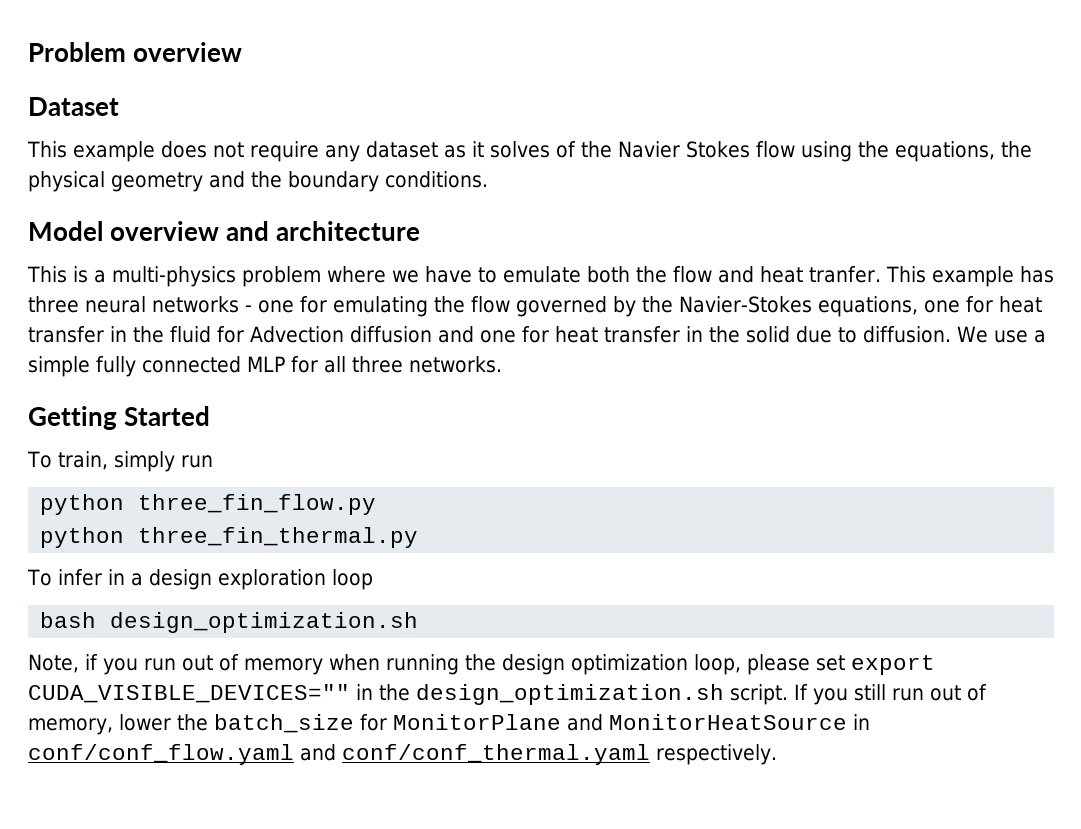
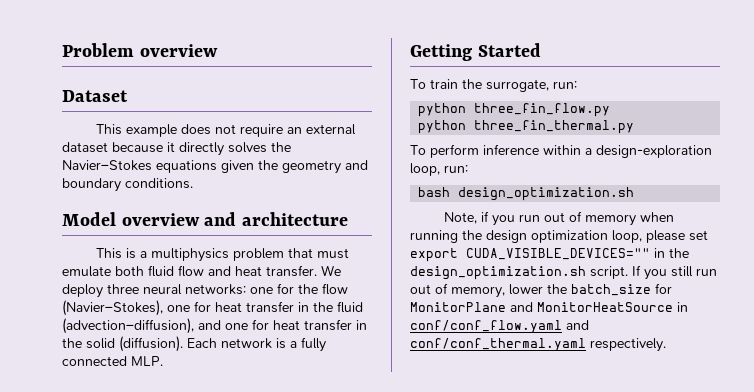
- This example does not require any dataset as it solves of the Navier Stokes flow using the equations, the physical geometry and the boundary conditions.
+ This example does not require an external dataset because it directly solves the Navier–Stokes equations given the geometry and boundary conditions.
- This is a multi-physics problem where we have to emulate both the flow and heat tranfer. This example has three neural networks - one for emulating the flow governed by the Navier-Stokes equations, one for heat transfer in the fluid for Advection diffusion and one for heat transfer in the solid due to diffusion. We use a simple fully connected MLP for all three networks.
+ This is a multiphysics problem that must emulate both fluid flow and heat transfer. We deploy three neural networks: one for the flow (Navier–Stokes), one for heat transfer in the fluid (advection–diffusion), and one for heat transfer in the solid (diffusion). Each network is a fully connected MLP.
- To train, simply run
+ To train the surrogate, run:
- To infer in a design exploration loop
+ To perform inference within a design-exploration loop, run:

